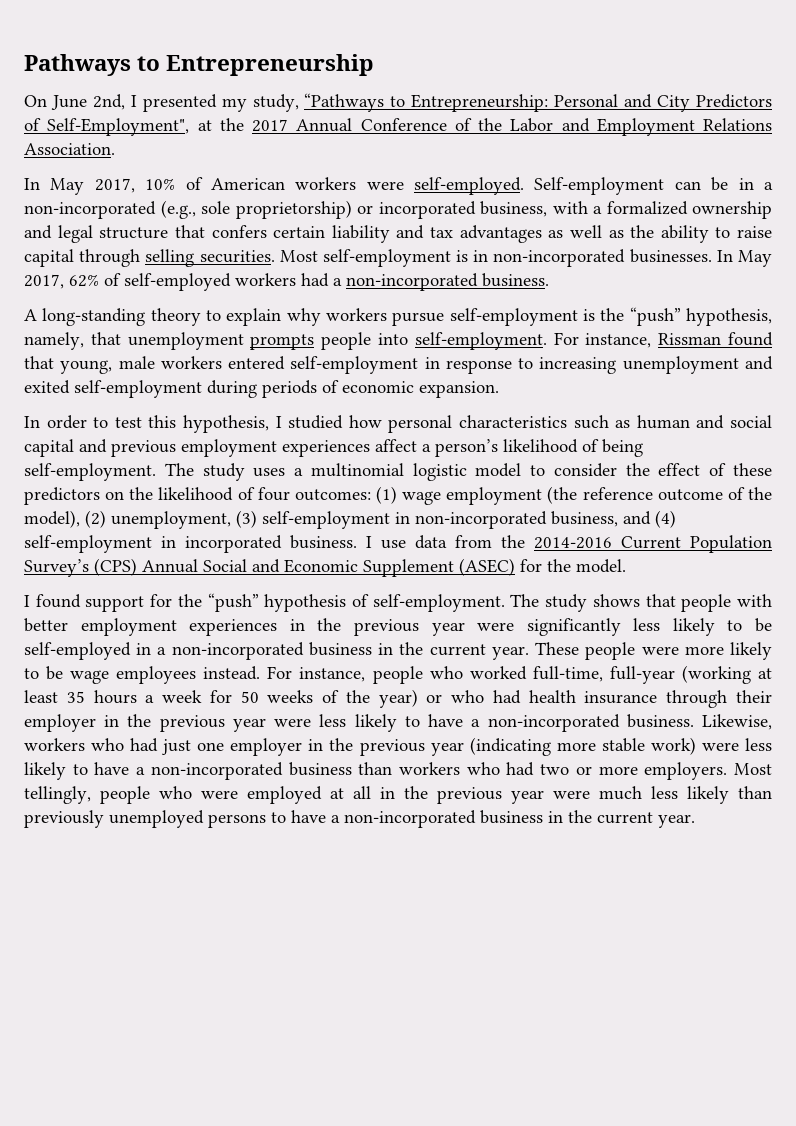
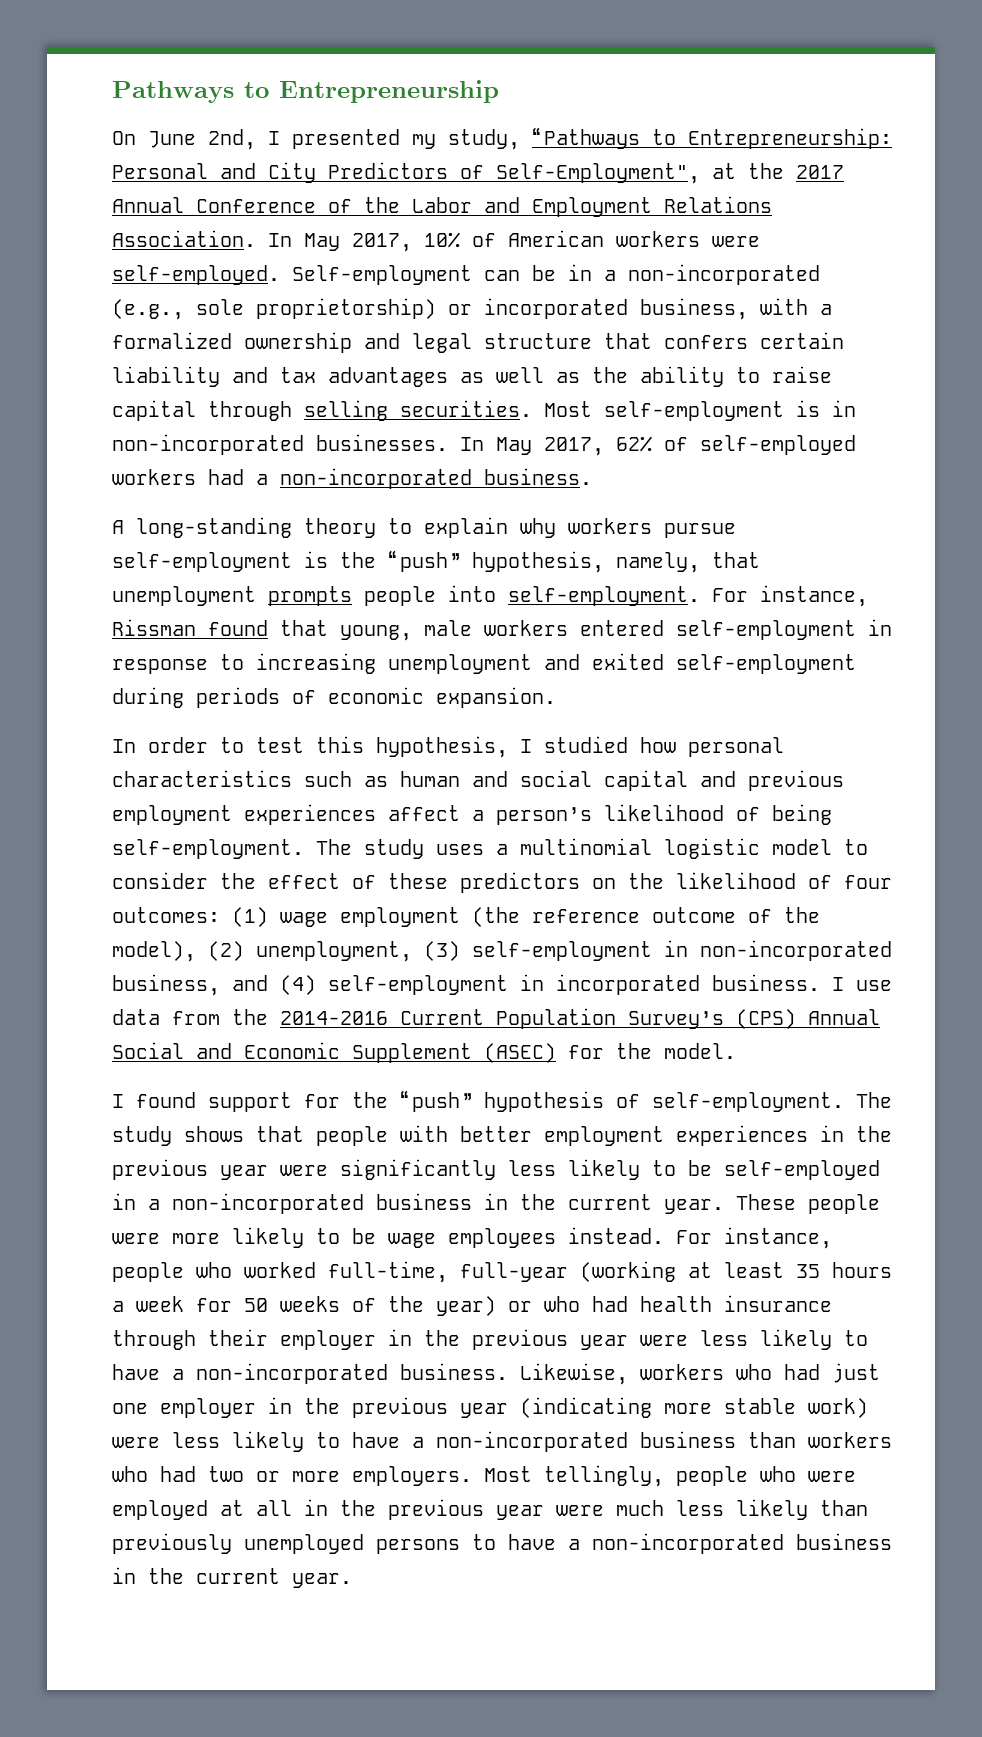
- On June 2nd, I presented my study, “Pathways to Entrepreneurship: Personal and City Predictors of Self-Employment", at the 2017 Annual Conference of the Labor and Employment Relations Association.
- In May 2017, 10% of American workers were self-employed.
+ On June 2nd, I presented my study, “Pathways to Entrepreneurship: Personal and City Predictors of Self-Employment", at the 2017 Annual Conference of the Labor and Employment Relations Association. In May 2017, 10% of American workers were self-employed.

